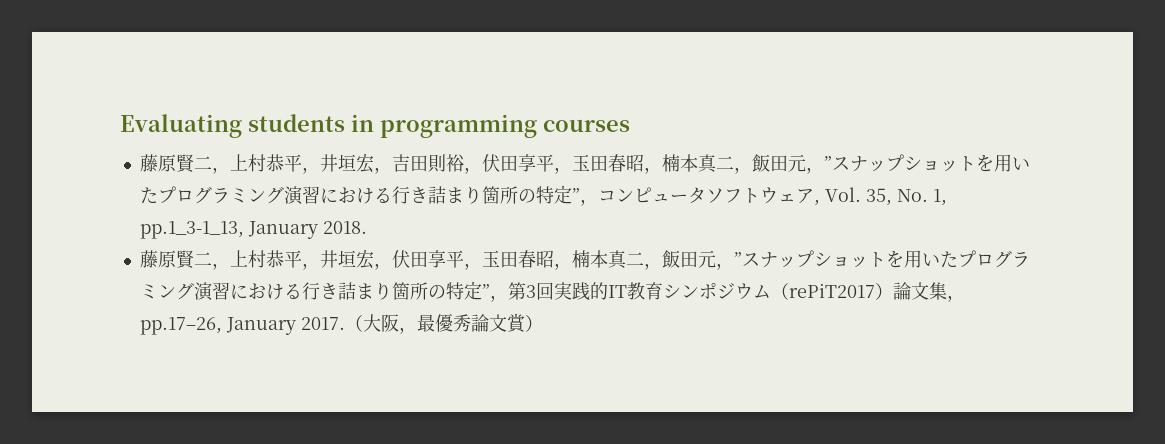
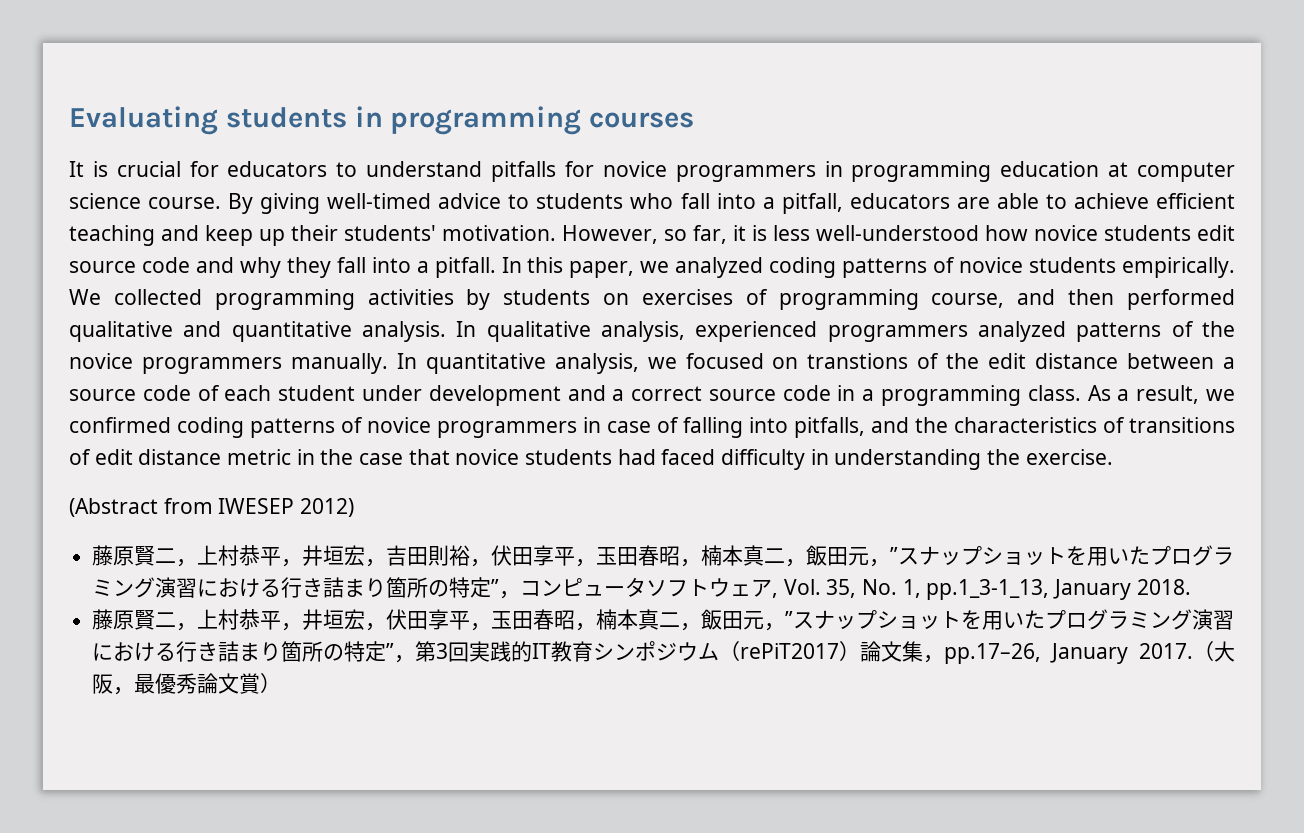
+ It is crucial for educators to understand pitfalls for novice programmers in programming education at computer science course. By giving well-timed advice to students who fall into a pitfall, educators are able to achieve efficient teaching and keep up their students' motivation. However, so far, it is less well-understood how novice students edit source code and why they fall into a pitfall. In this paper, we analyzed coding patterns of novice students empirically. We collected programming activities by students on exercises of programming course, and then performed qualitative and quantitative analysis. In qualitative analysis, experienced programmers analyzed patterns of the novice programmers manually. In quantitative analysis, we focused on transtions of the edit distance between a source code of each student under development and a correct source code in a programming class. As a result, we confirmed coding patterns of novice programmers in case of falling into pitfalls, and the characteristics of transitions of edit distance metric in the case that novice students had faced difficulty in understanding the exercise.
+ (Abstract from IWESEP 2012)

